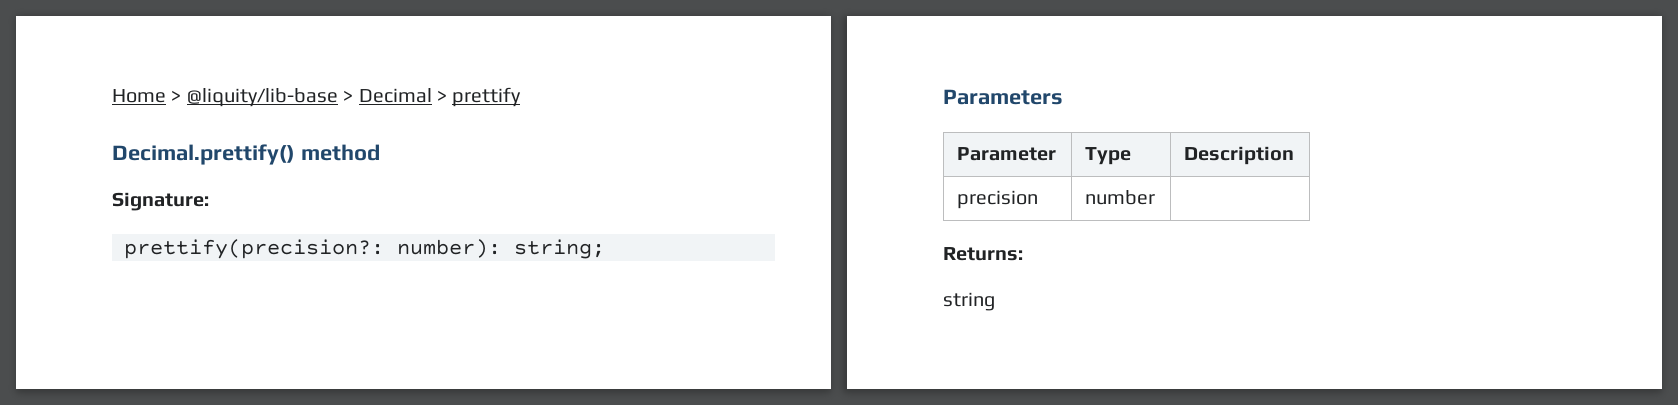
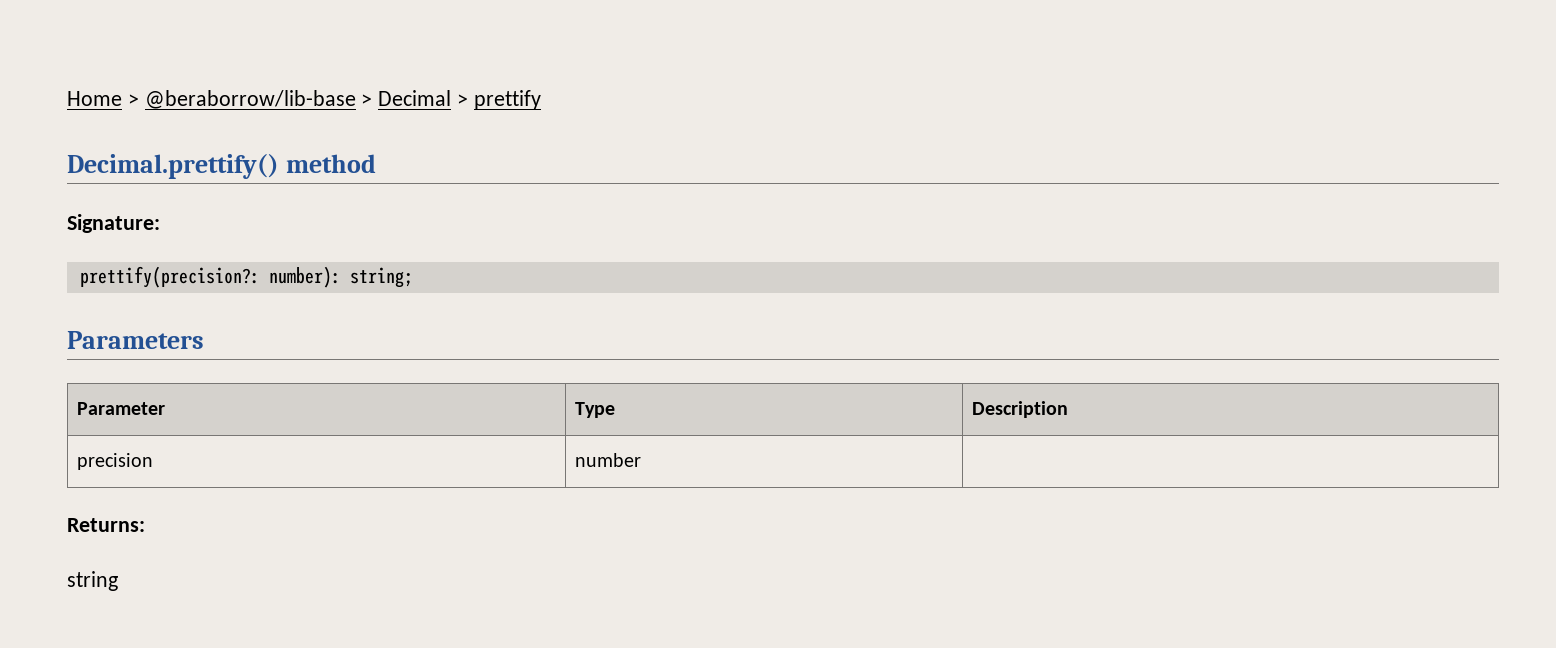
- Home > @liquity/lib-base > Decimal > prettify
+ Home > @beraborrow/lib-base > Decimal > prettify

